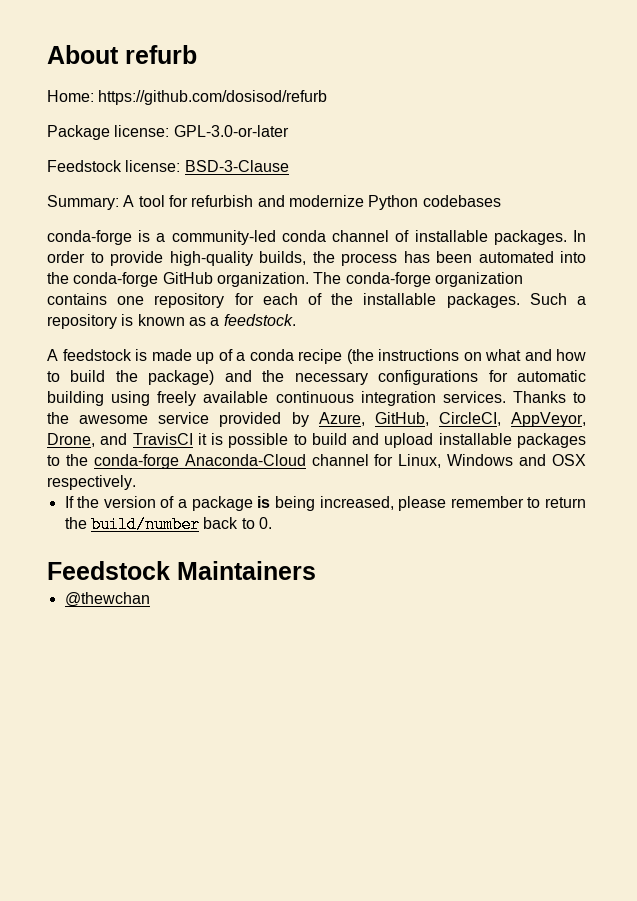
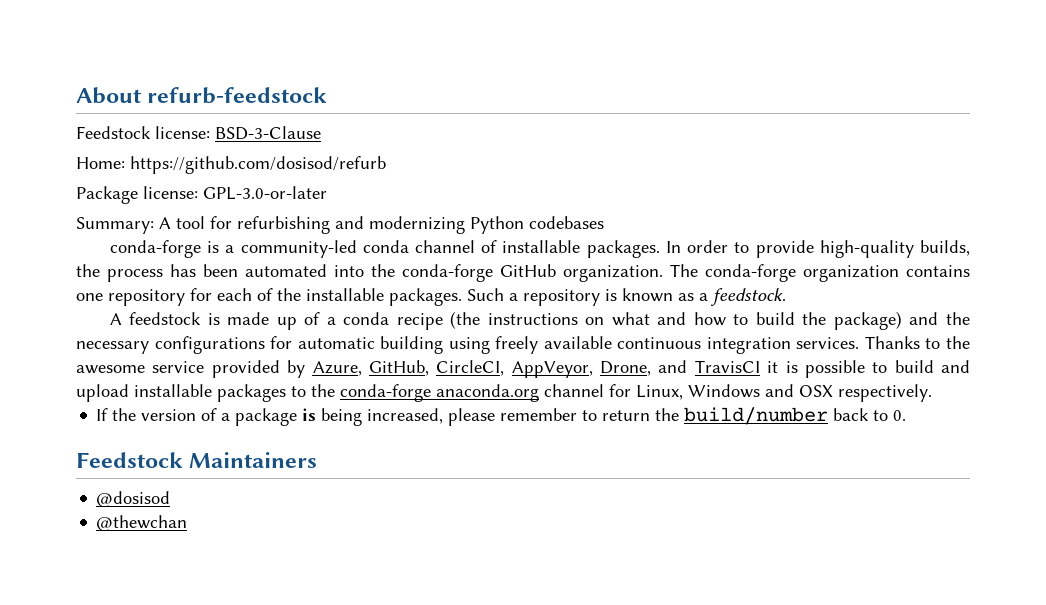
- About refurb
+ About refurb-feedstock
+ Feedstock license: BSD-3-Clause
- Feedstock license: BSD-3-Clause
- Summary: A tool for refurbish and modernize Python codebases
+ Summary: A tool for refurbishing and modernizing Python codebases
- Thanks to the awesome service provided by Azure, GitHub, CircleCI, AppVeyor, Drone, and TravisCI it is possible to build and upload installable packages to the conda-forge Anaconda-Cloud channel for Linux, Windows and OSX respectively.
+ Thanks to the awesome service provided by Azure, GitHub, CircleCI, AppVeyor, Drone, and TravisCI it is possible to build and upload installable packages to the conda-forge anaconda.org channel for Linux, Windows and OSX respectively.
+ @dosisod

